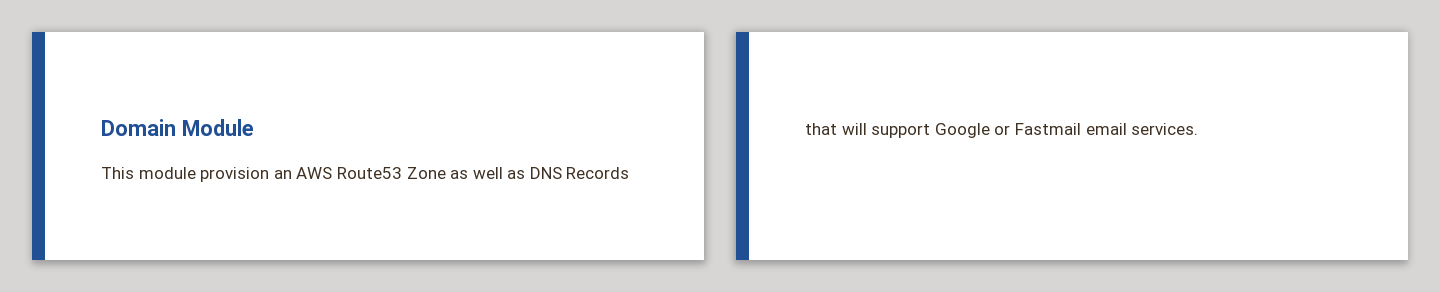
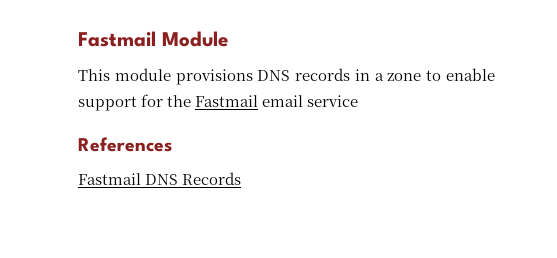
- Domain Module
+ Fastmail Module
- This module provision an AWS Route53 Zone as well as DNS Records that will support Google or Fastmail email services.
+ This module provisions DNS records in a zone to enable support for the Fastmail email service
+ References
+ Fastmail DNS Records

